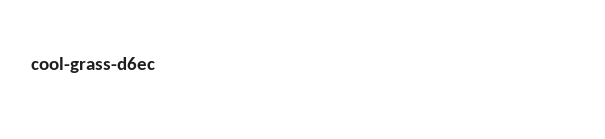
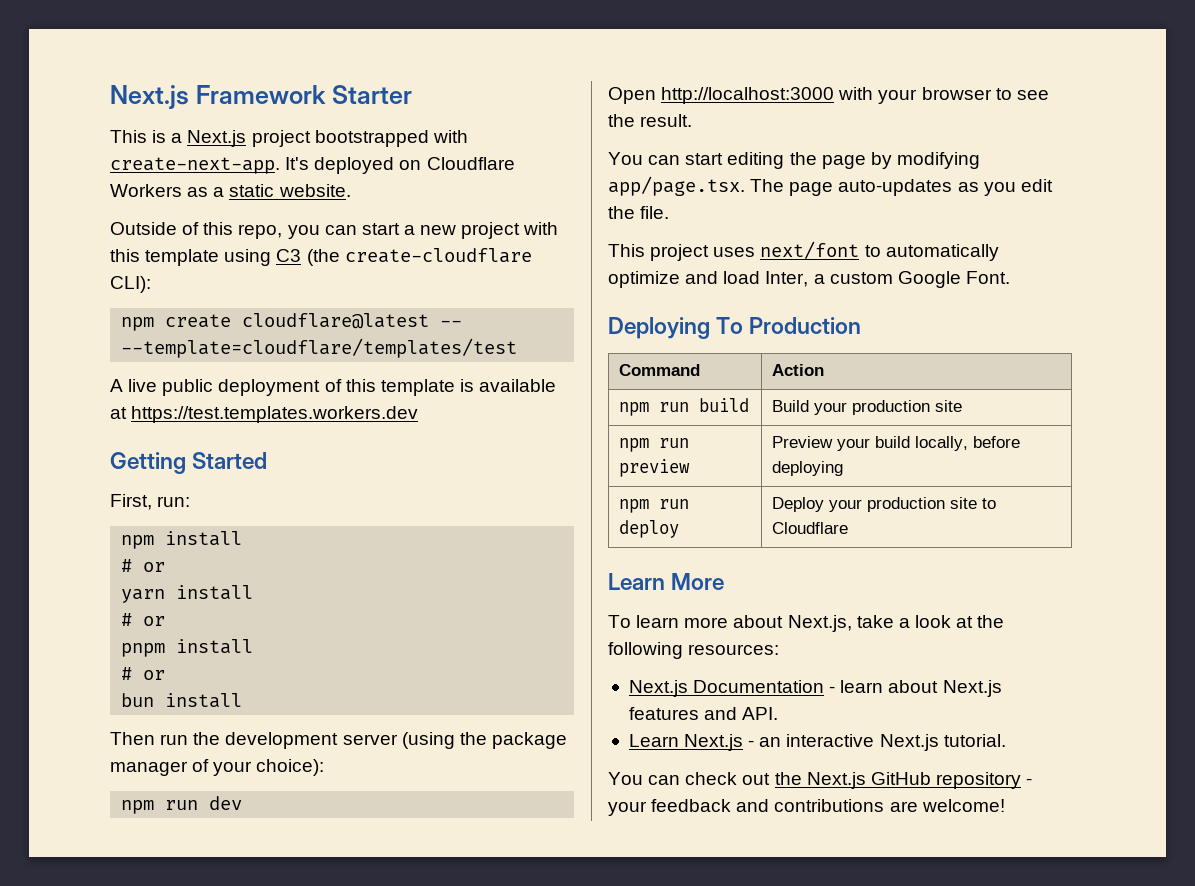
- cool-grass-d6ec
+ Next.js Framework Starter
+ This is a Next.js project bootstrapped with create-next-app. It's deployed on Cloudflare Workers as a static website.
+ Outside of this repo, you can start a new project with this template using C3 (the create-cloudflare CLI):
+ npm create cloudflare@latest -- --template=cloudflare/templates/test
+ A live public deployment of this template is available at https://test.templates.workers.dev
+ Getting Started
+ First, run:
+ npm install
+ # or
+ yarn install
+ # or
+ pnpm install
+ # or
+ bun install
+ Then run the development server (using the package manager of your choice):
+ npm run dev
+ Open http://localhost:3000 with your browser to see the result.
+ You can start editing the page by modifying app/page.tsx. The page auto-updates as you edit the file.
+ This project uses next/font to automatically optimize and load Inter, a custom Google Font.
+ Deploying To Production
+ Command | Action
+ npm run build | Build your production site
+ npm run preview | Preview your build locally, before deploying
+ npm run deploy | Deploy your production site to Cloudflare
+ Learn More
+ To learn more about Next.js, take a look at the following resources:
+ Next.js Documentation - learn about Next.js features and API.
+ Learn Next.js - an interactive Next.js tutorial.
+ You can check out the Next.js GitHub repository - your feedback and contributions are welcome!

